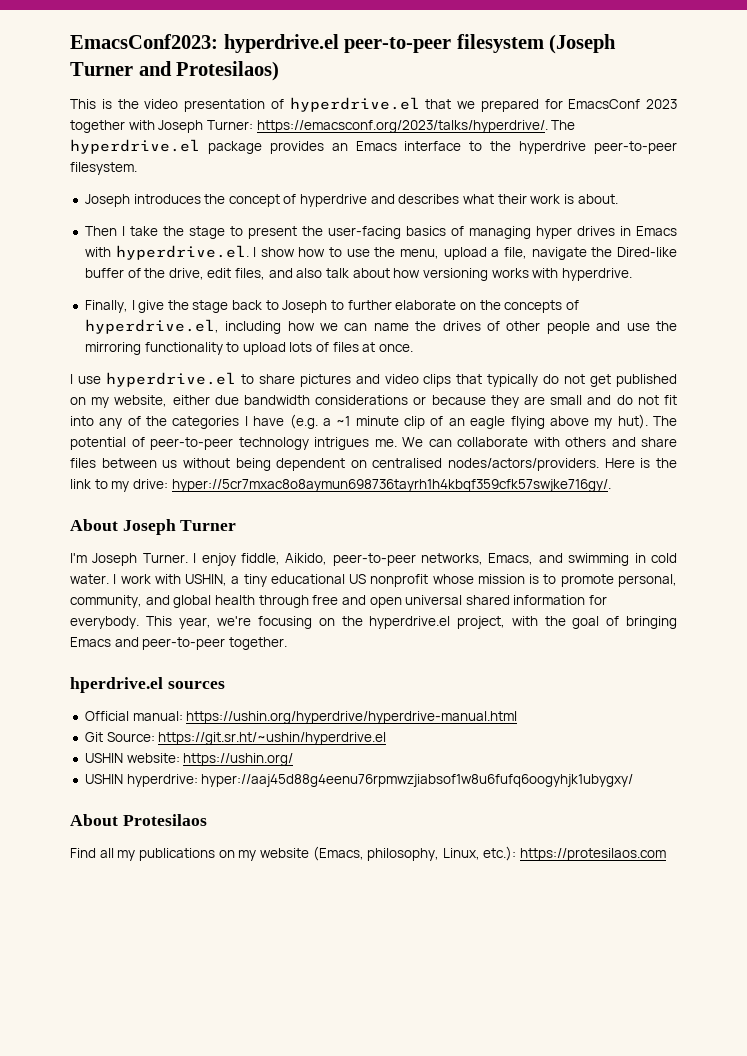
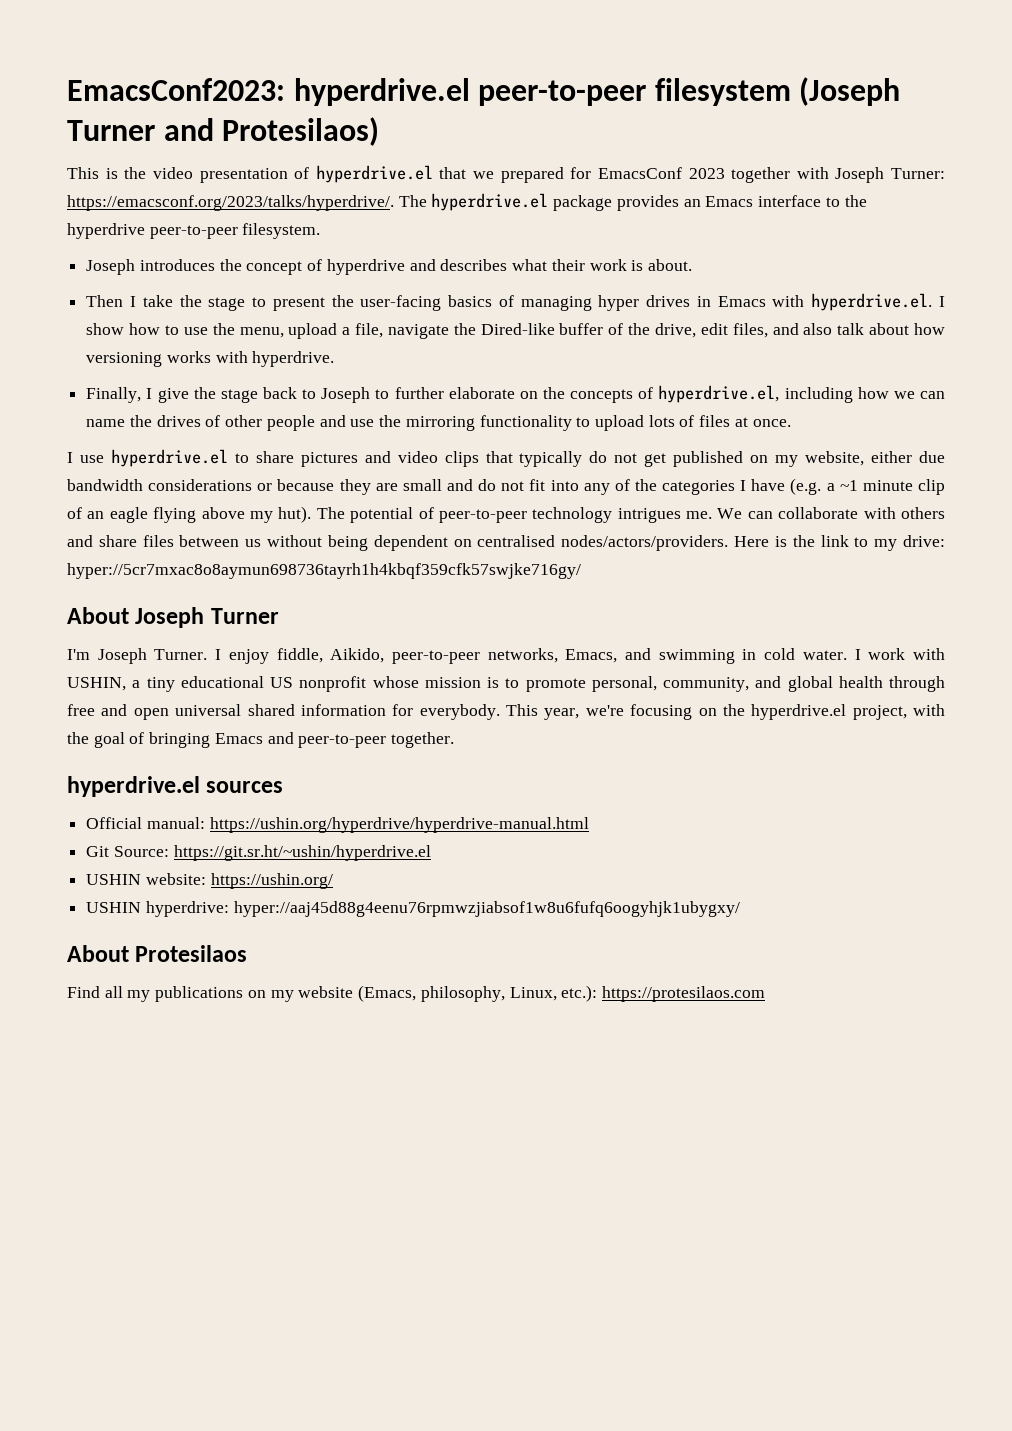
- Here is the link to my drive: hyper://5cr7mxac8o8aymun698736tayrh1h4kbqf359cfk57swjke716gy/.
+ Here is the link to my drive: hyper://5cr7mxac8o8aymun698736tayrh1h4kbqf359cfk57swjke716gy/
- hperdrive.el sources
+ hyperdrive.el sources

